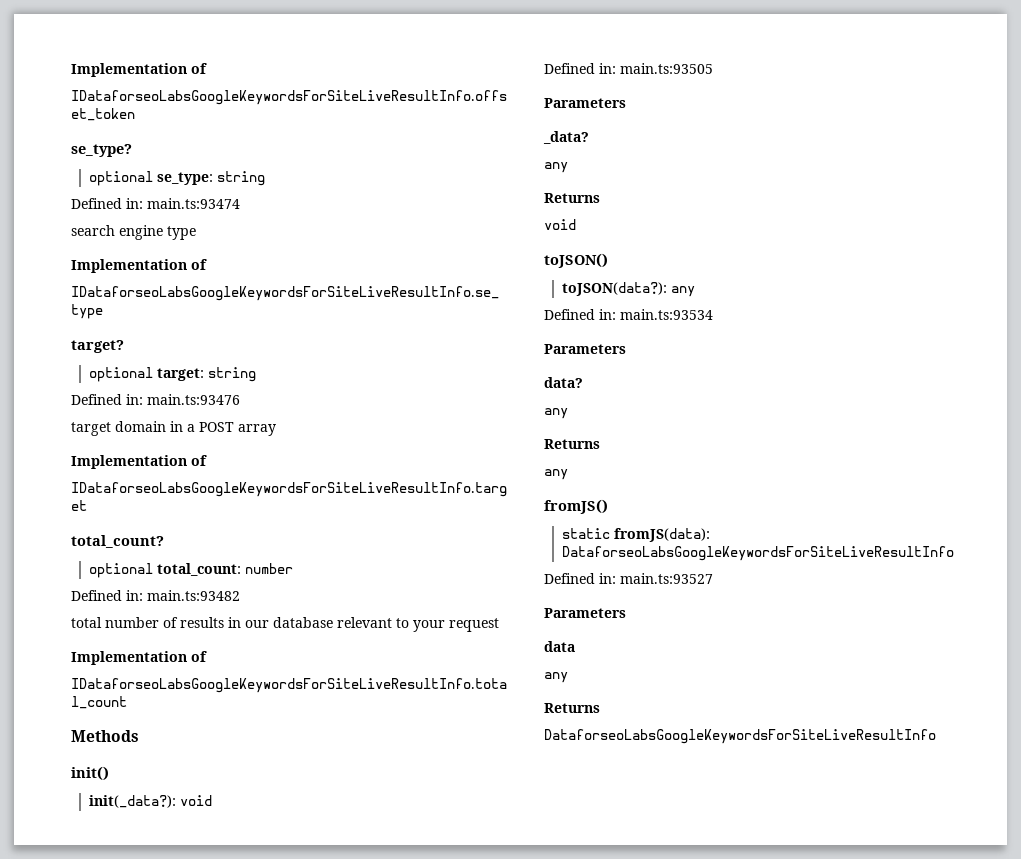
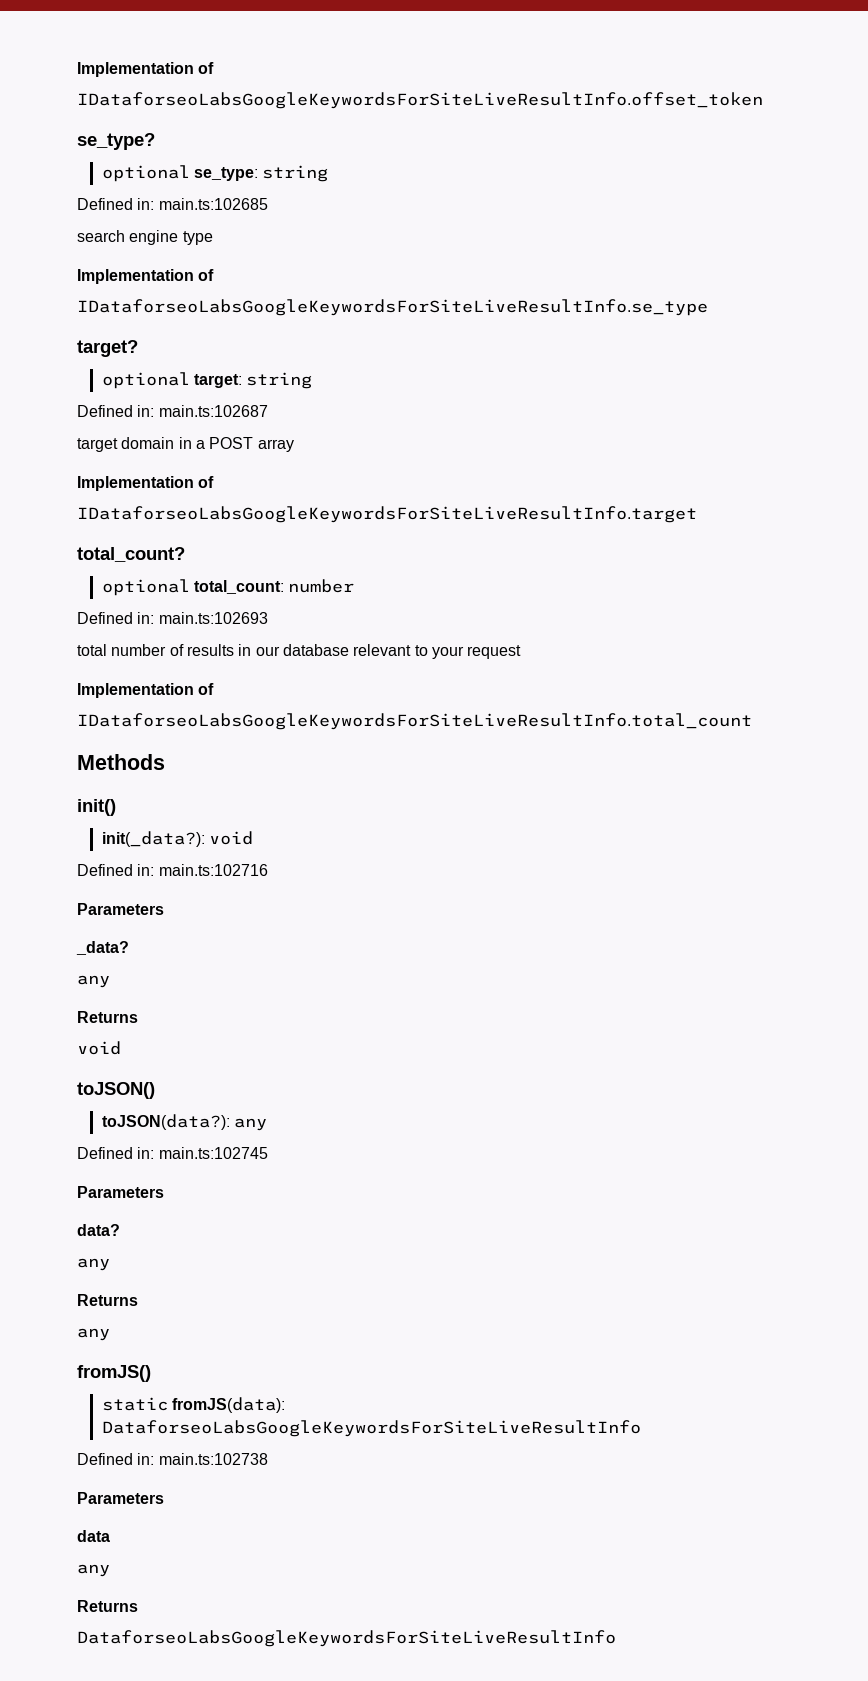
- Defined in: main.ts:93474
+ Defined in: main.ts:102685
- Defined in: main.ts:93476
+ Defined in: main.ts:102687
- Defined in: main.ts:93482
+ Defined in: main.ts:102693
- Defined in: main.ts:93505
+ Defined in: main.ts:102716
- Defined in: main.ts:93534
+ Defined in: main.ts:102745
- Defined in: main.ts:93527
+ Defined in: main.ts:102738

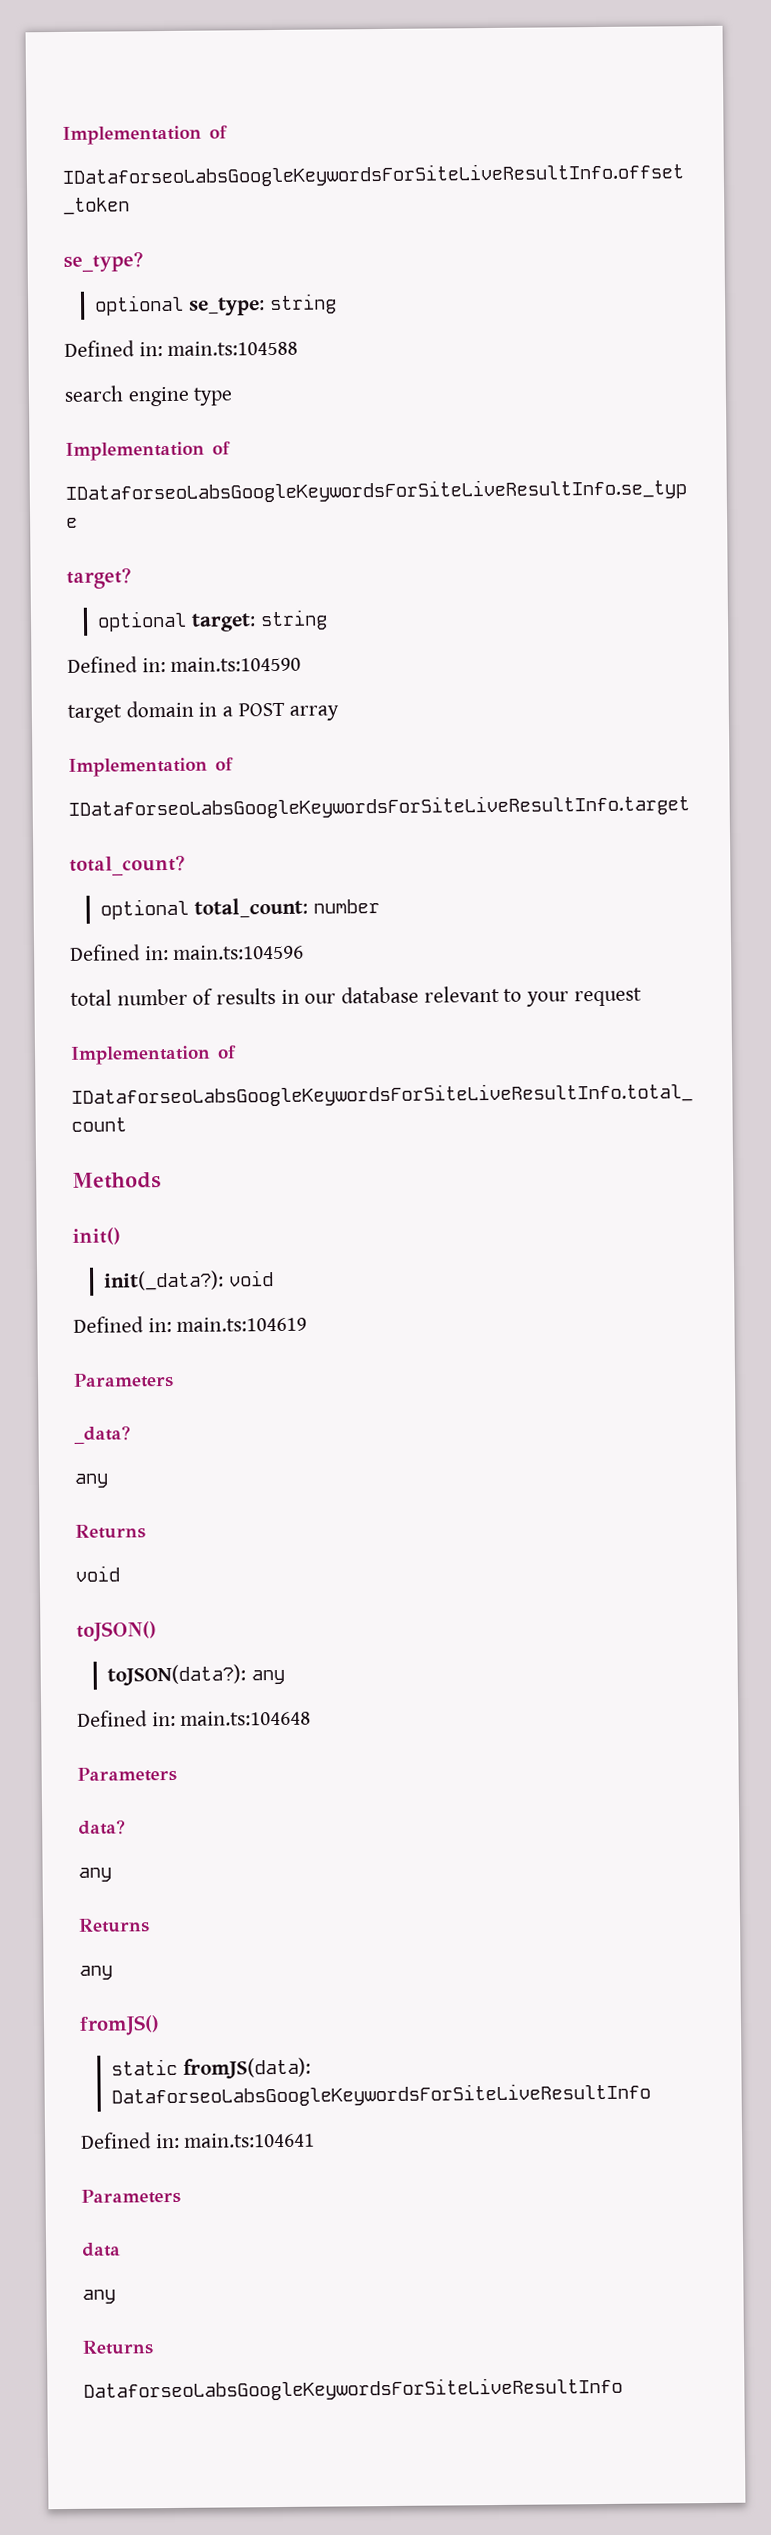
- Defined in: main.ts:102685
+ Defined in: main.ts:104588
- Defined in: main.ts:102687
+ Defined in: main.ts:104590
- Defined in: main.ts:102693
+ Defined in: main.ts:104596
- Defined in: main.ts:102716
+ Defined in: main.ts:104619
- Defined in: main.ts:102745
+ Defined in: main.ts:104648
- Defined in: main.ts:102738
+ Defined in: main.ts:104641

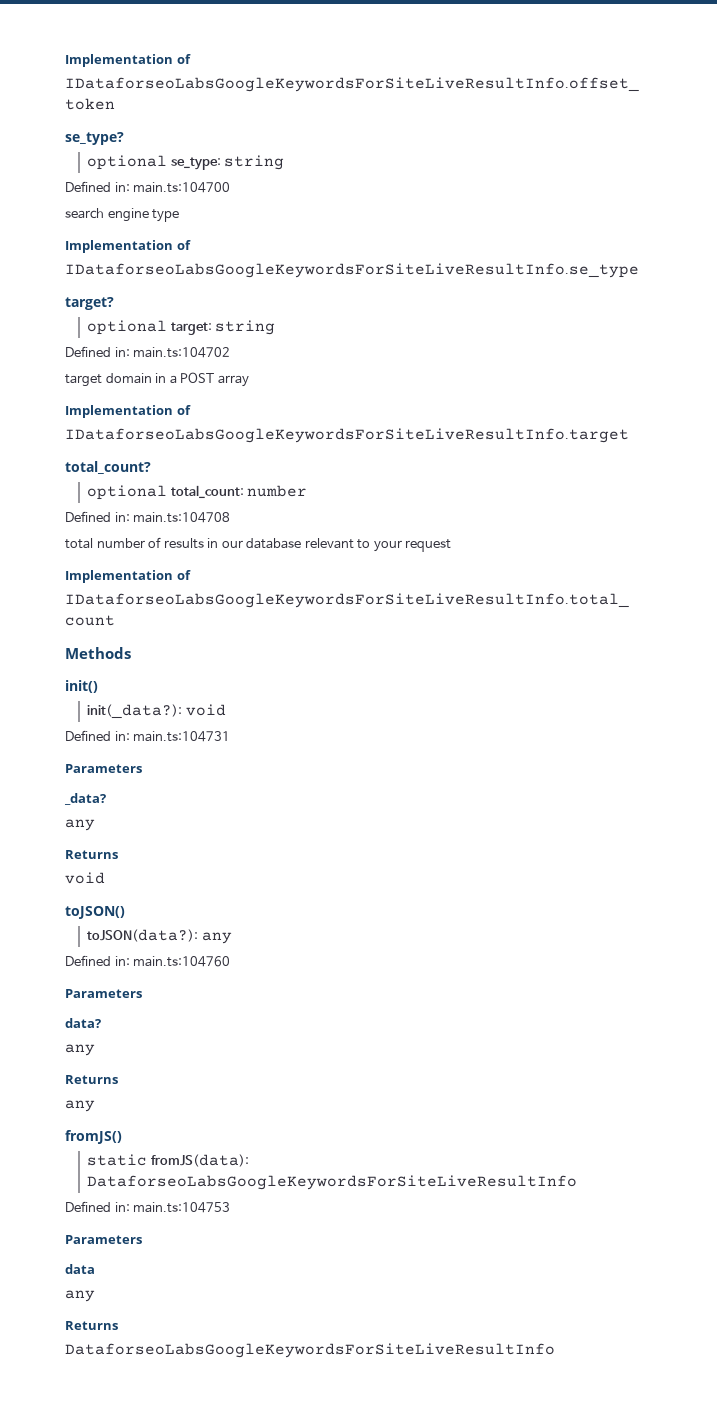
- Defined in: main.ts:104588
+ Defined in: main.ts:104700
- Defined in: main.ts:104590
+ Defined in: main.ts:104702
- Defined in: main.ts:104596
+ Defined in: main.ts:104708
- Defined in: main.ts:104619
+ Defined in: main.ts:104731
- Defined in: main.ts:104648
+ Defined in: main.ts:104760
- Defined in: main.ts:104641
+ Defined in: main.ts:104753

